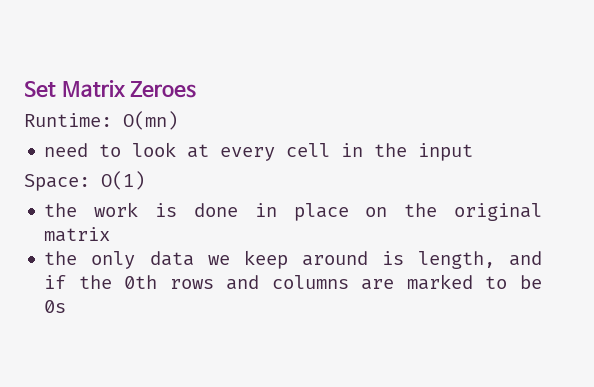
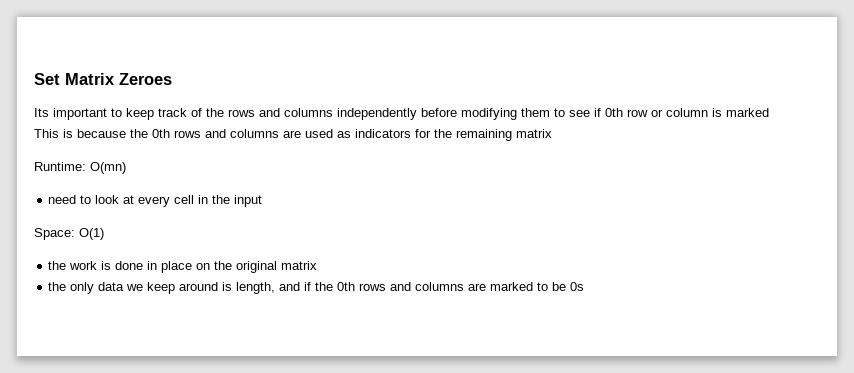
+ Its important to keep track of the rows and columns independently before modifying them to see if 0th row or column is marked This is because the 0th rows and columns are used as indicators for the remaining matrix

